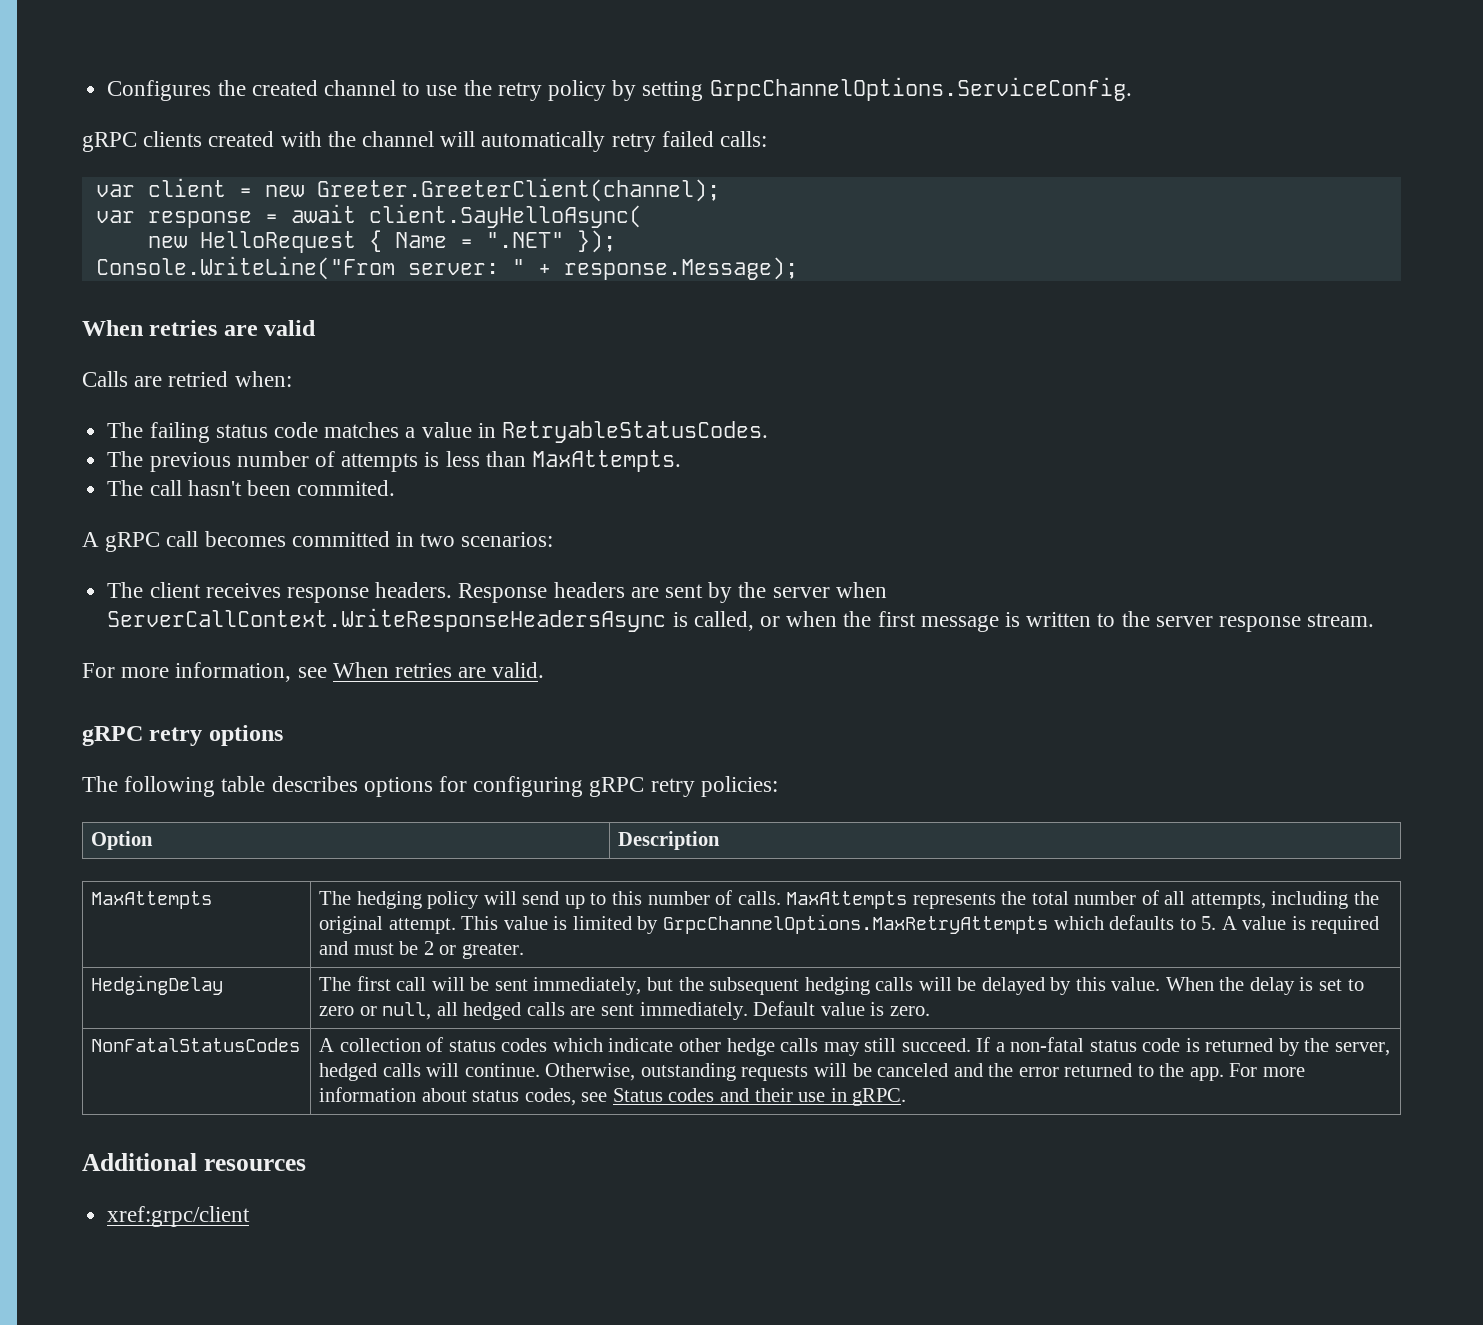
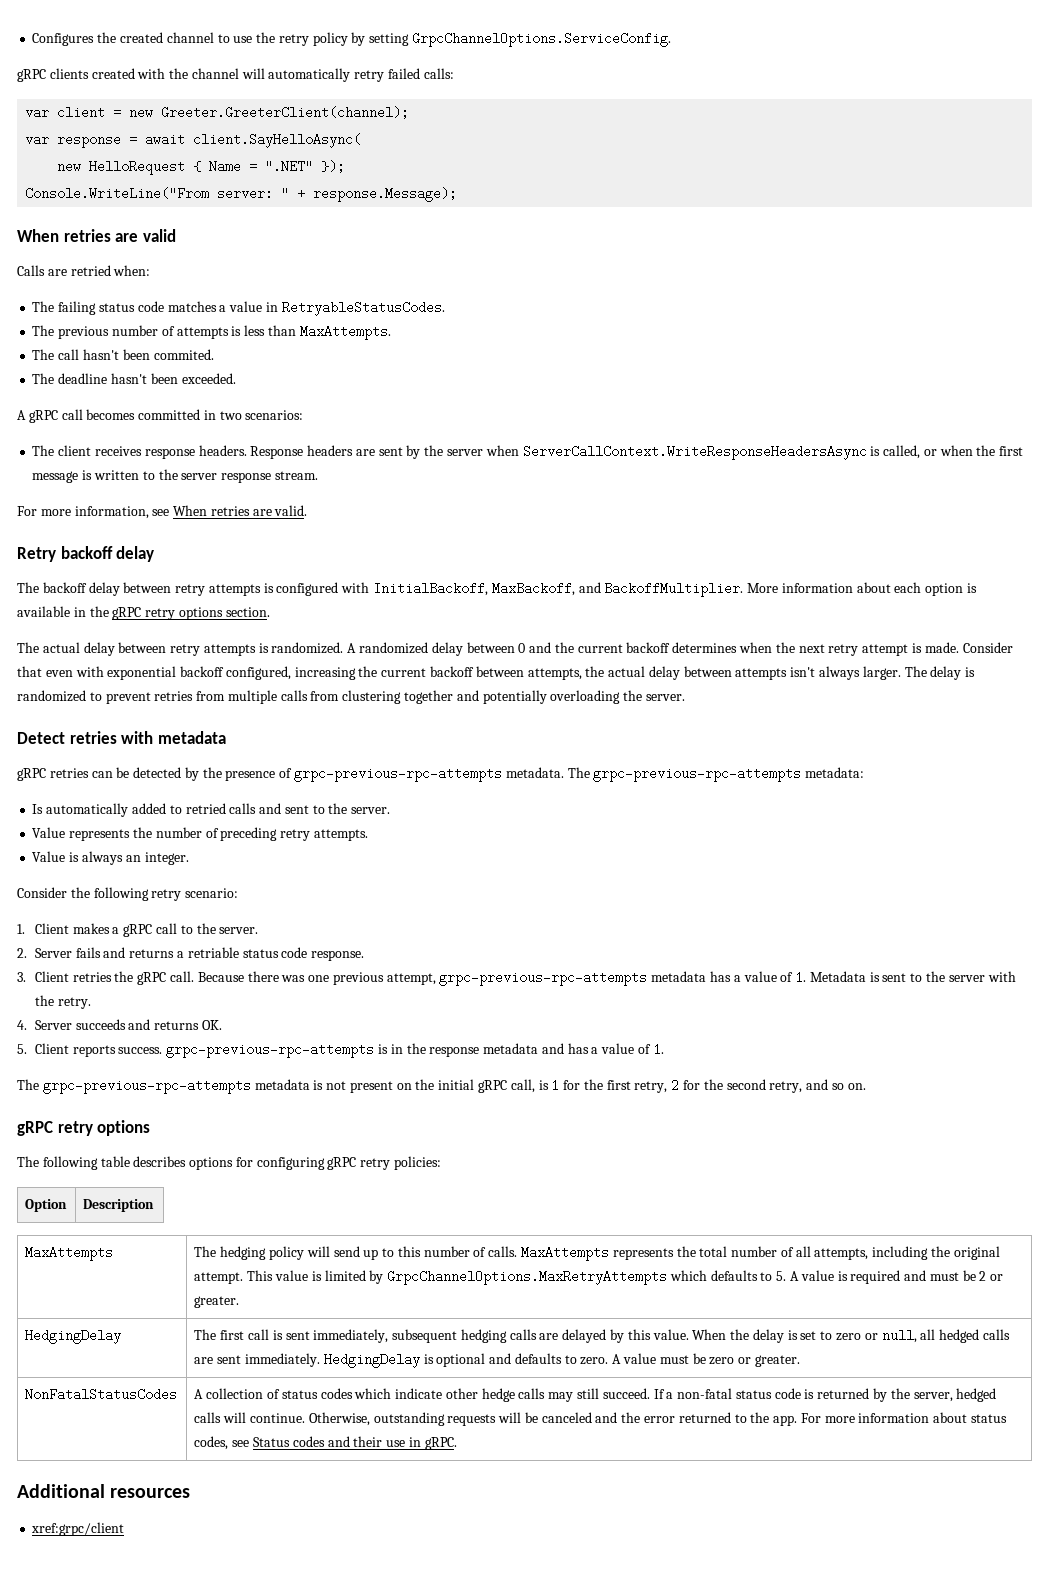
+ The deadline hasn't been exceeded.
+ Retry backoff delay
+ The backoff delay between retry attempts is configured with InitialBackoff, MaxBackoff, and BackoffMultiplier. More information about each option is available in the gRPC retry options section.
+ The actual delay between retry attempts is randomized. A randomized delay between 0 and the current backoff determines when the next retry attempt is made. Consider that even with exponential backoff configured, increasing the current backoff between attempts, the actual delay between attempts isn't always larger. The delay is randomized to prevent retries from multiple calls from clustering together and potentially overloading the server.
+ Detect retries with metadata
+ gRPC retries can be detected by the presence of grpc-previous-rpc-attempts metadata. The grpc-previous-rpc-attempts metadata:
+ Is automatically added to retried calls and sent to the server.
+ Value represents the number of preceding retry attempts.
+ Value is always an integer.
+ Consider the following retry scenario:
+ 1. Client makes a gRPC call to the server.
+ 2. Server fails and returns a retriable status code response.
+ 3. Client retries the gRPC call. Because there was one previous attempt, grpc-previous-rpc-attempts metadata has a value of 1. Metadata is sent to the server with the retry.
+ 4. Server succeeds and returns OK.
+ 5. Client reports success. grpc-previous-rpc-attempts is in the response metadata and has a value of 1.
+ The grpc-previous-rpc-attempts metadata is not present on the initial gRPC call, is 1 for the first retry, 2 for the second retry, and so on.
- The first call will be sent immediately, but the subsequent hedging calls will be delayed by this value.
+ The first call is sent immediately, subsequent hedging calls are delayed by this value.
- Default value is zero.
+ HedgingDelay is optional and defaults to zero. A value must be zero or greater.

